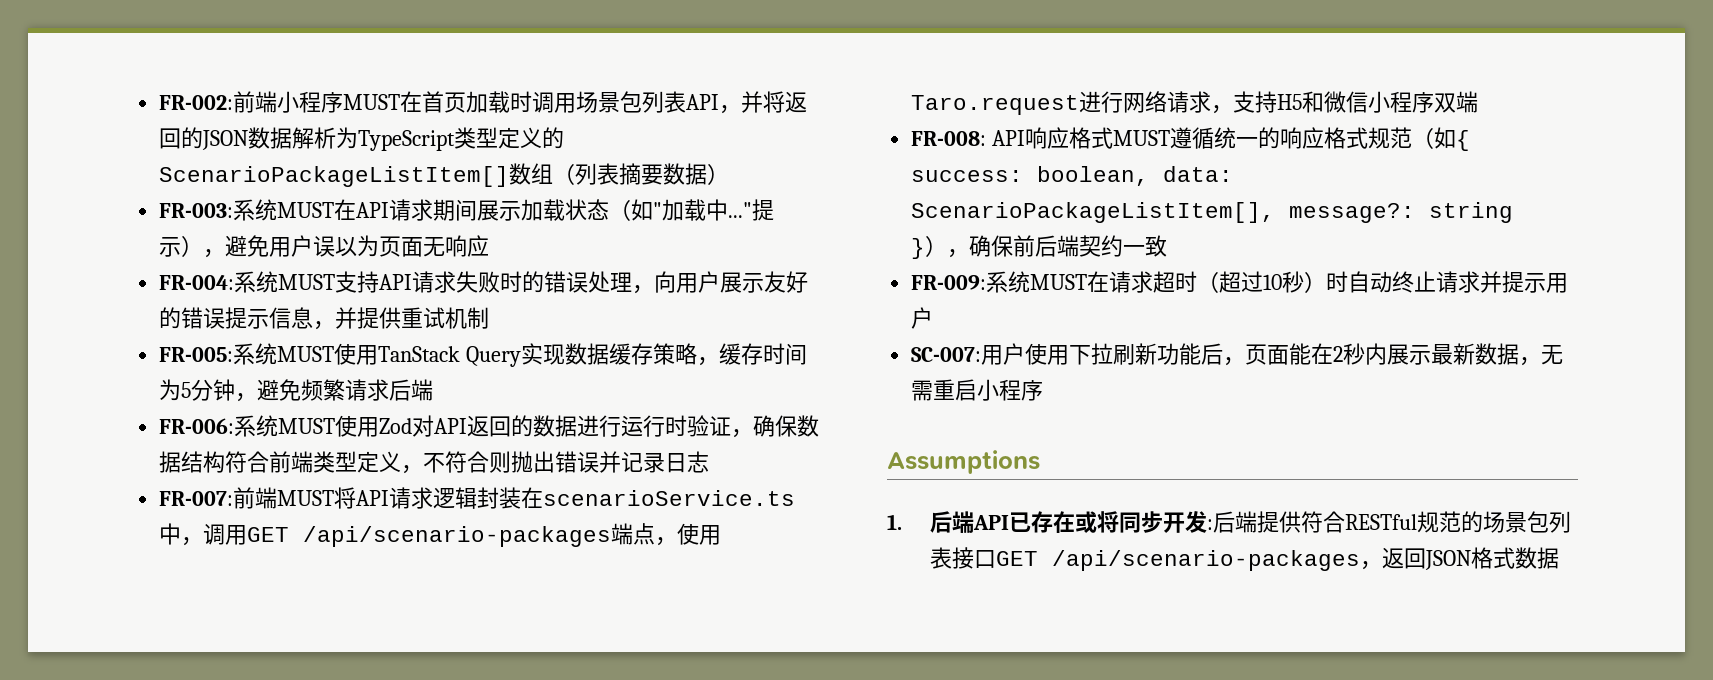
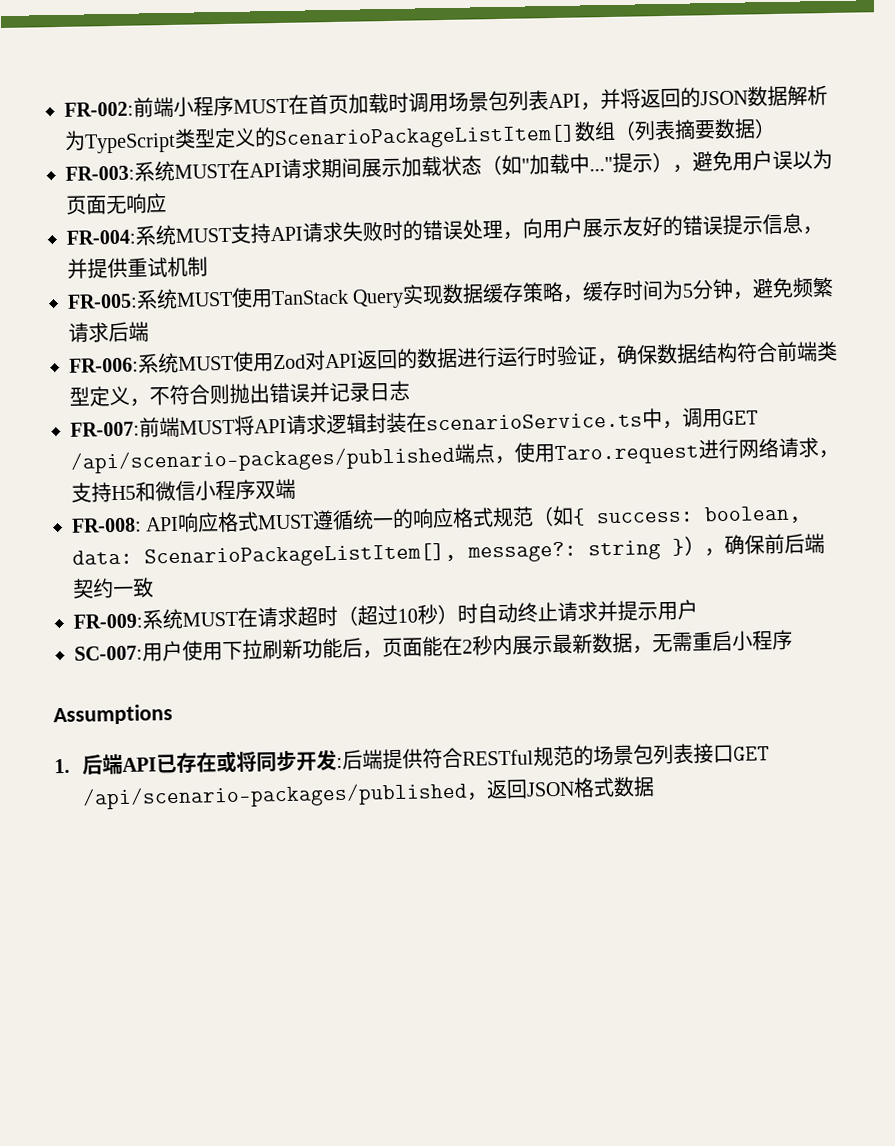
- FR-007:前端MUST将API请求逻辑封装在scenarioService.ts中，调用GET /api/scenario-packages端点，使用Taro.request进行网络请求，支持H5和微信小程序双端
+ FR-007:前端MUST将API请求逻辑封装在scenarioService.ts中，调用GET /api/scenario-packages/published端点，使用Taro.request进行网络请求，支持H5和微信小程序双端
- 1.后端API已存在或将同步开发:后端提供符合RESTful规范的场景包列表接口GET /api/scenario-packages，返回JSON格式数据
+ 1.后端API已存在或将同步开发:后端提供符合RESTful规范的场景包列表接口GET /api/scenario-packages/published，返回JSON格式数据

